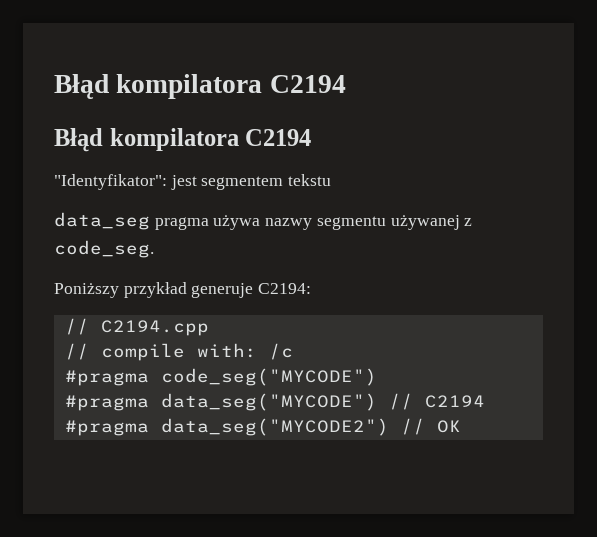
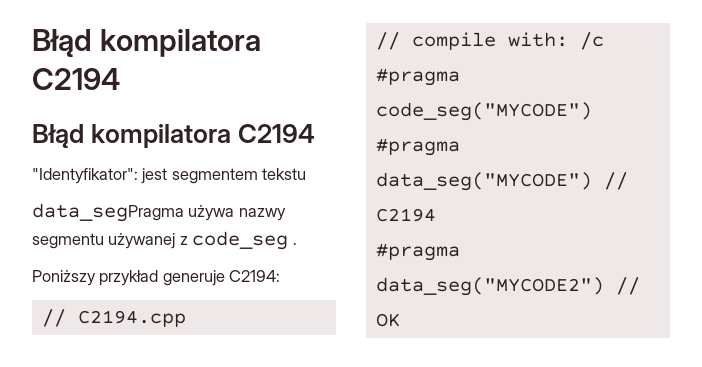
- data_seg pragma używa nazwy segmentu używanej z code_seg.
+ data_segPragma używa nazwy segmentu używanej z code_seg .

